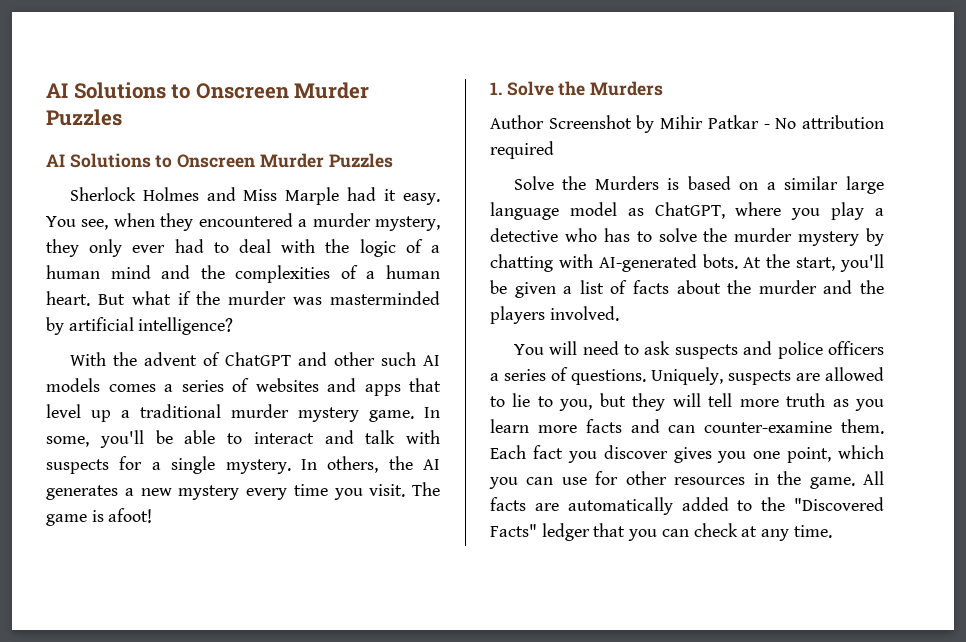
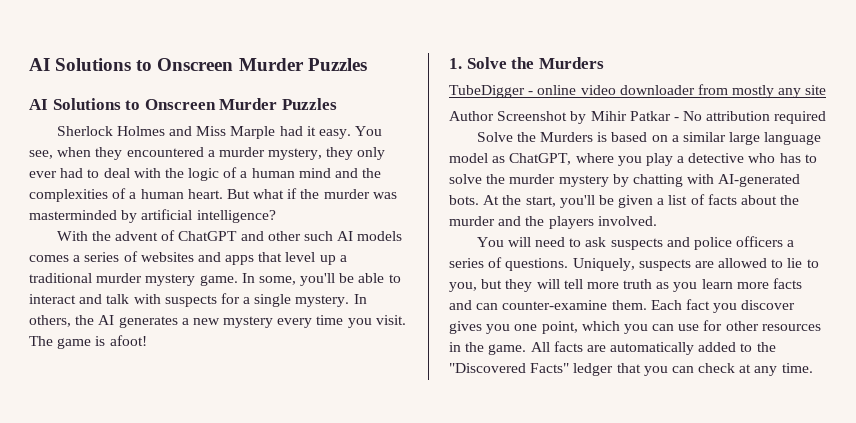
+ TubeDigger - online video downloader from mostly any site

